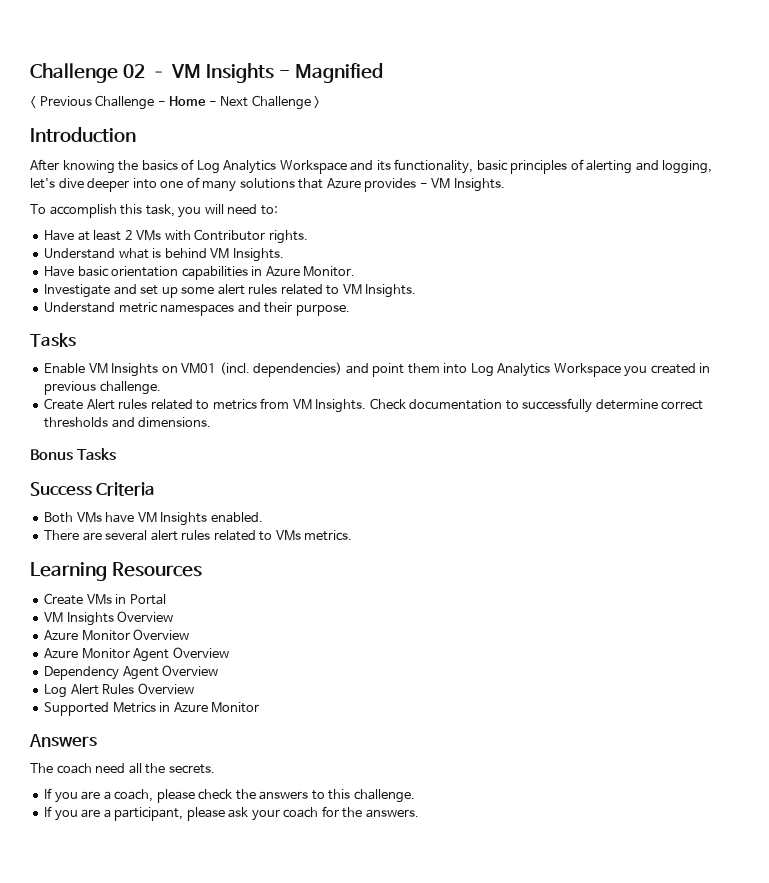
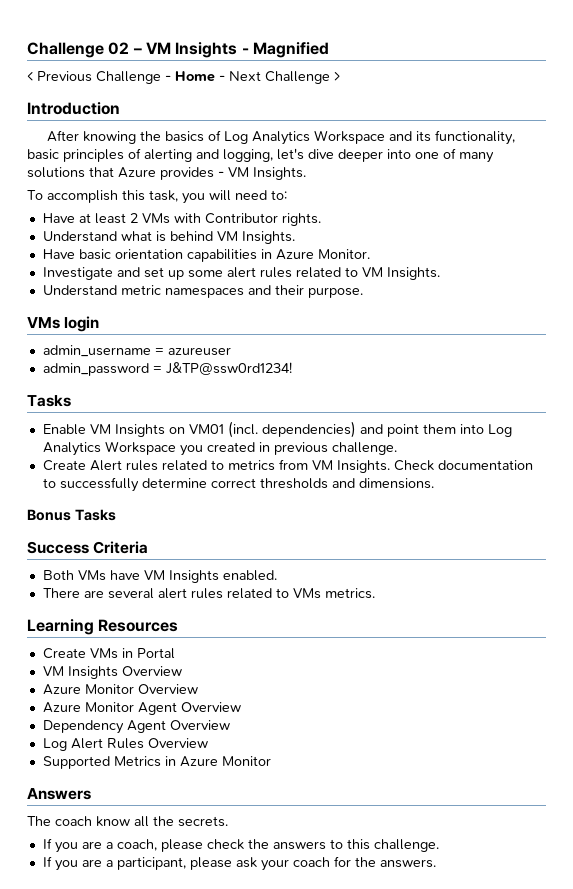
+ VMs login
+ admin_username = azureuser
+ admin_password = J&TP@ssw0rd1234!
- The coach need all the secrets.
+ The coach know all the secrets.

